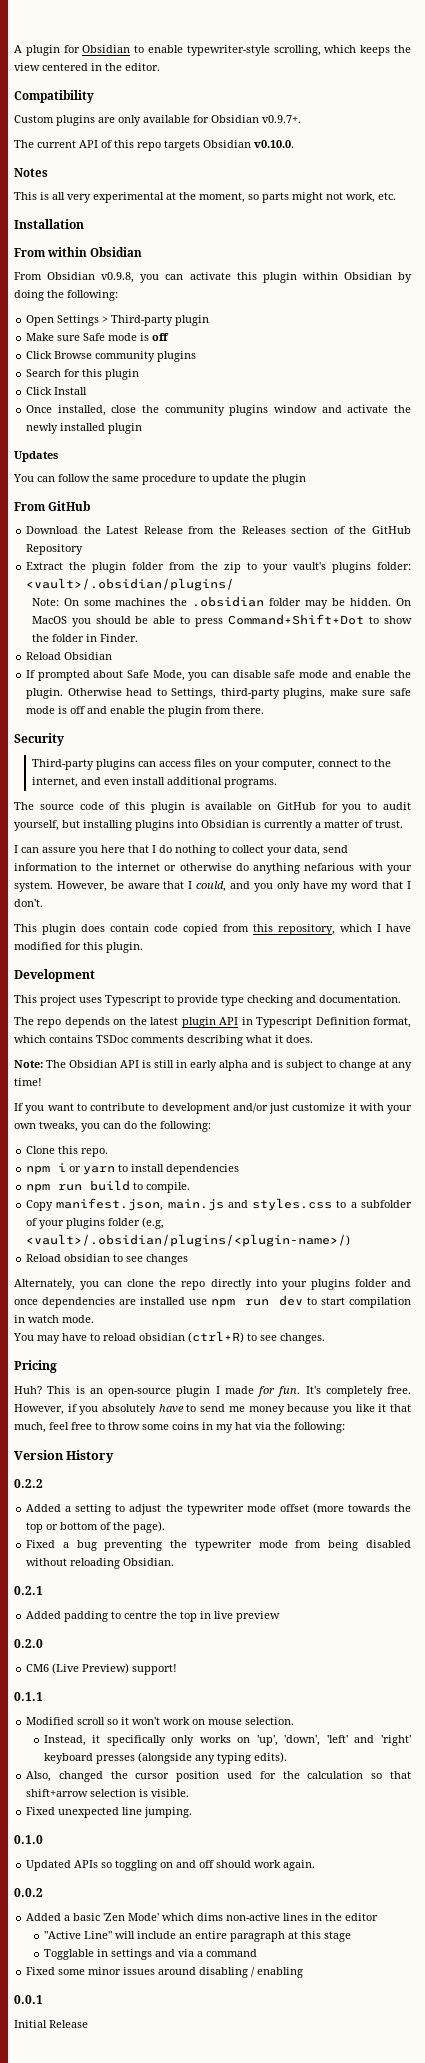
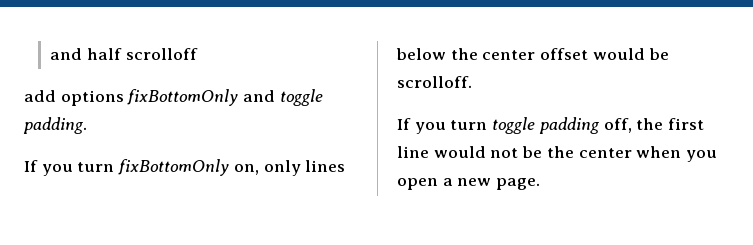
- A plugin for Obsidian to enable typewriter-style scrolling, which keeps the view centered in the editor.
- Compatibility
- Custom plugins are only available for Obsidian v0.9.7+.
- The current API of this repo targets Obsidian v0.10.0.
- Notes
- This is all very experimental at the moment, so parts might not work, etc.
- Installation
- From within Obsidian
- From Obsidian v0.9.8, you can activate this plugin within Obsidian by doing the following:
- Open Settings > Third-party plugin
- Make sure Safe mode is off
- Click Browse community plugins
- Search for this plugin
- Click Install
- Once installed, close the community plugins window and activate the newly installed plugin
- Updates
- You can follow the same procedure to update the plugin
- From GitHub
- Download the Latest Release from the Releases section of the GitHub Repository
- Extract the plugin folder from the zip to your vault's plugins folder: <vault>/.obsidian/plugins/
- Note: On some machines the .obsidian folder may be hidden. On MacOS you should be able to press Command+Shift+Dot to show the folder in Finder.
- Reload Obsidian
- If prompted about Safe Mode, you can disable safe mode and enable the plugin. Otherwise head to Settings, third-party plugins, make sure safe mode is off and enable the plugin from there.
- Security
- Third-party plugins can access files on your computer, connect to the internet, and even install additional programs.
- The source code of this plugin is available on GitHub for you to audit yourself, but installing plugins into Obsidian is currently a matter of trust.
- I can assure you here that I do nothing to collect your data, send information to the internet or otherwise do anything nefarious with your system. However, be aware that I could, and you only have my word that I don't.
- This plugin does contain code copied from this repository, which I have modified for this plugin.
- Development
- This project uses Typescript to provide type checking and documentation.
- The repo depends on the latest plugin API in Typescript Definition format, which contains TSDoc comments describing what it does.
- Note: The Obsidian API is still in early alpha and is subject to change at any time!
- If you want to contribute to development and/or just customize it with your own tweaks, you can do the following:
- Clone this repo.
- npm i or yarn to install dependencies
- npm run build to compile.
- Copy manifest.json, main.js and styles.css to a subfolder of your plugins folder (e.g, <vault>/.obsidian/plugins/<plugin-name>/)
- Reload obsidian to see changes
- Alternately, you can clone the repo directly into your plugins folder and once dependencies are installed use npm run dev to start compilation in watch mode.
- You may have to reload obsidian (ctrl+R) to see changes.
- Pricing
- Huh? This is an open-source plugin I made for fun. It's completely free. However, if you absolutely have to send me money because you like it that much, feel free to throw some coins in my hat via the following:
- Version History
- 0.2.2
- Added a setting to adjust the typewriter mode offset (more towards the top or bottom of the page).
- Fixed a bug preventing the typewriter mode from being disabled without reloading Obsidian.
- 0.2.1
- Added padding to centre the top in live preview
- 0.2.0
- CM6 (Live Preview) support!
- 0.1.1
- Modified scroll so it won't work on mouse selection.
- Instead, it specifically only works on 'up', 'down', 'left' and 'right' keyboard presses (alongside any typing edits).
- Also, changed the cursor position used for the calculation so that shift+arrow selection is visible.
- Fixed unexpected line jumping.
- 0.1.0
- Updated APIs so toggling on and off should work again.
- 0.0.2
- Added a basic 'Zen Mode' which dims non-active lines in the editor
- "Active Line" will include an entire paragraph at this stage
- Togglable in settings and via a command
- Fixed some minor issues around disabling / enabling
- 0.0.1
- Initial Release
+ and half scrolloff
+ add options fixBottomOnly and toggle padding.
+ If you turn fixBottomOnly on, only lines below the center offset would be scrolloff.
+ If you turn toggle padding off, the first line would not be the center when you open a new page.

